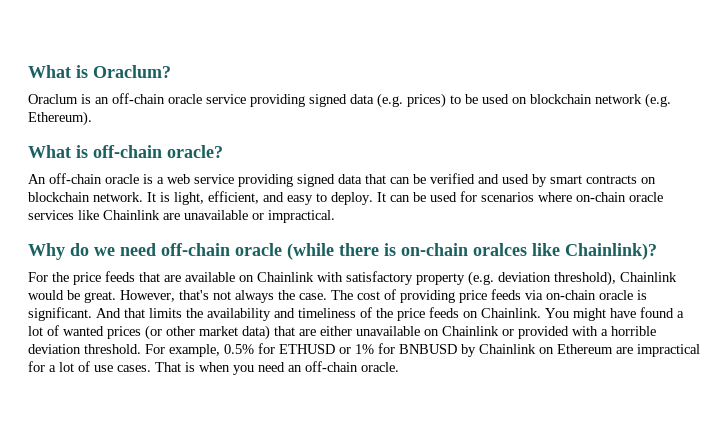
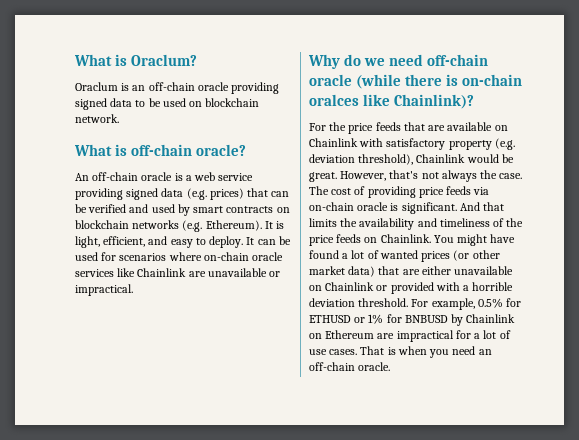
- Oraclum is an off-chain oracle service providing signed data (e.g. prices) to be used on blockchain network (e.g. Ethereum).
+ Oraclum is an off-chain oracle providing signed data to be used on blockchain network.
- An off-chain oracle is a web service providing signed data that can be verified and used by smart contracts on blockchain network.
+ An off-chain oracle is a web service providing signed data (e.g. prices) that can be verified and used by smart contracts on blockchain networks (e.g. Ethereum).

